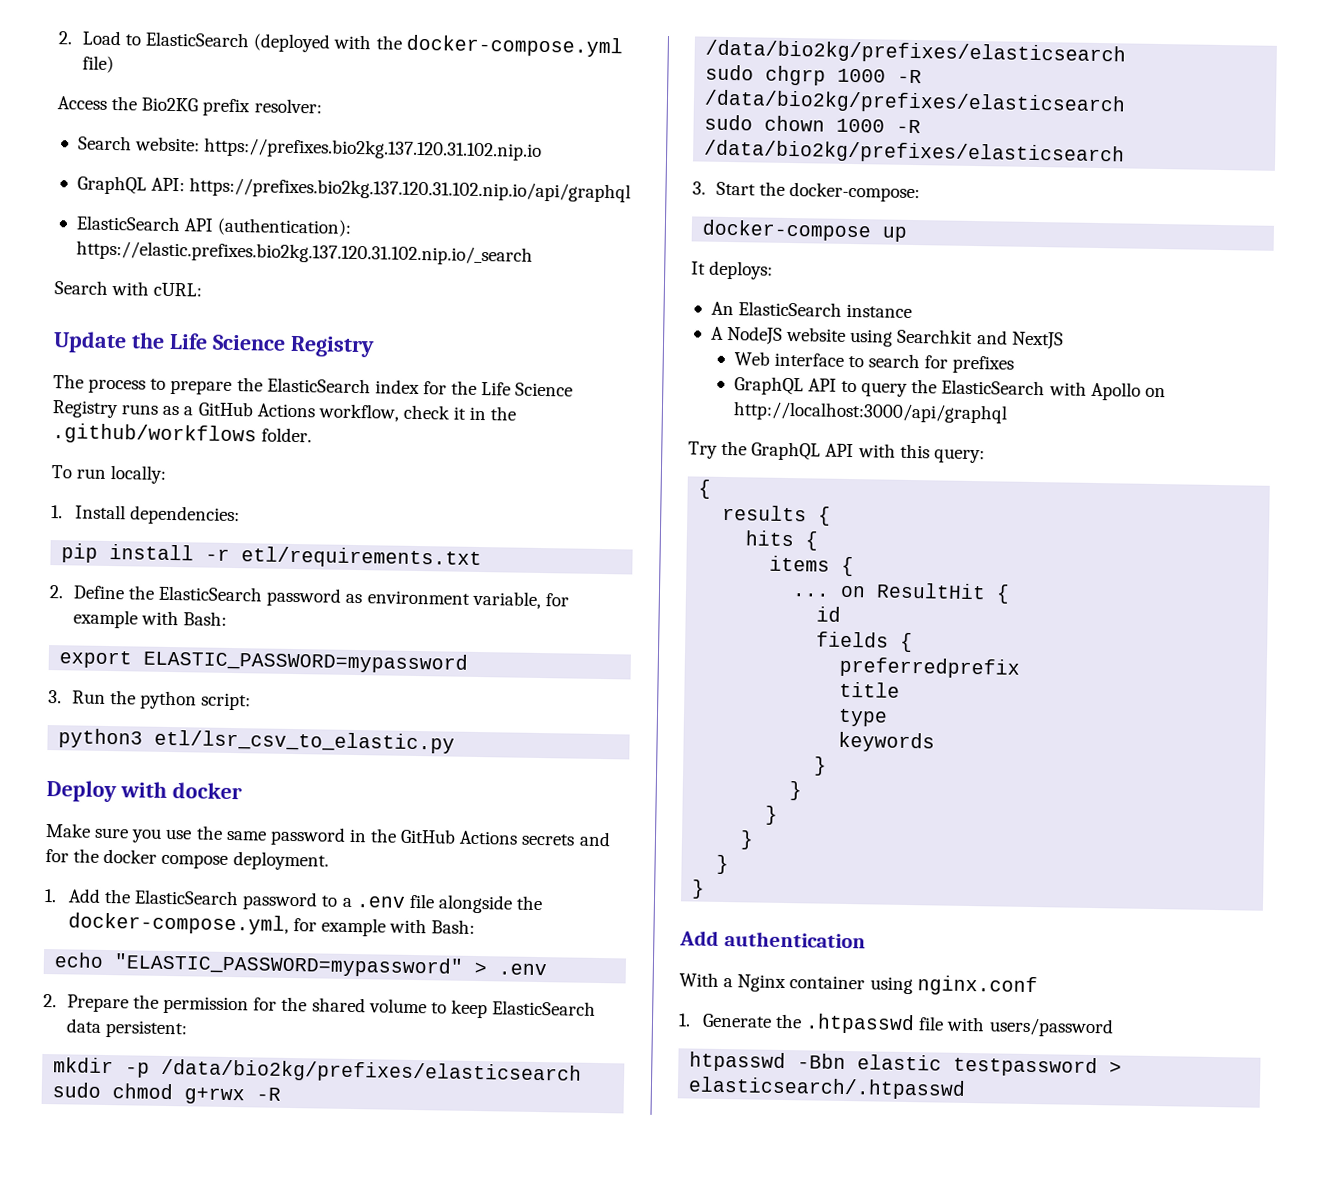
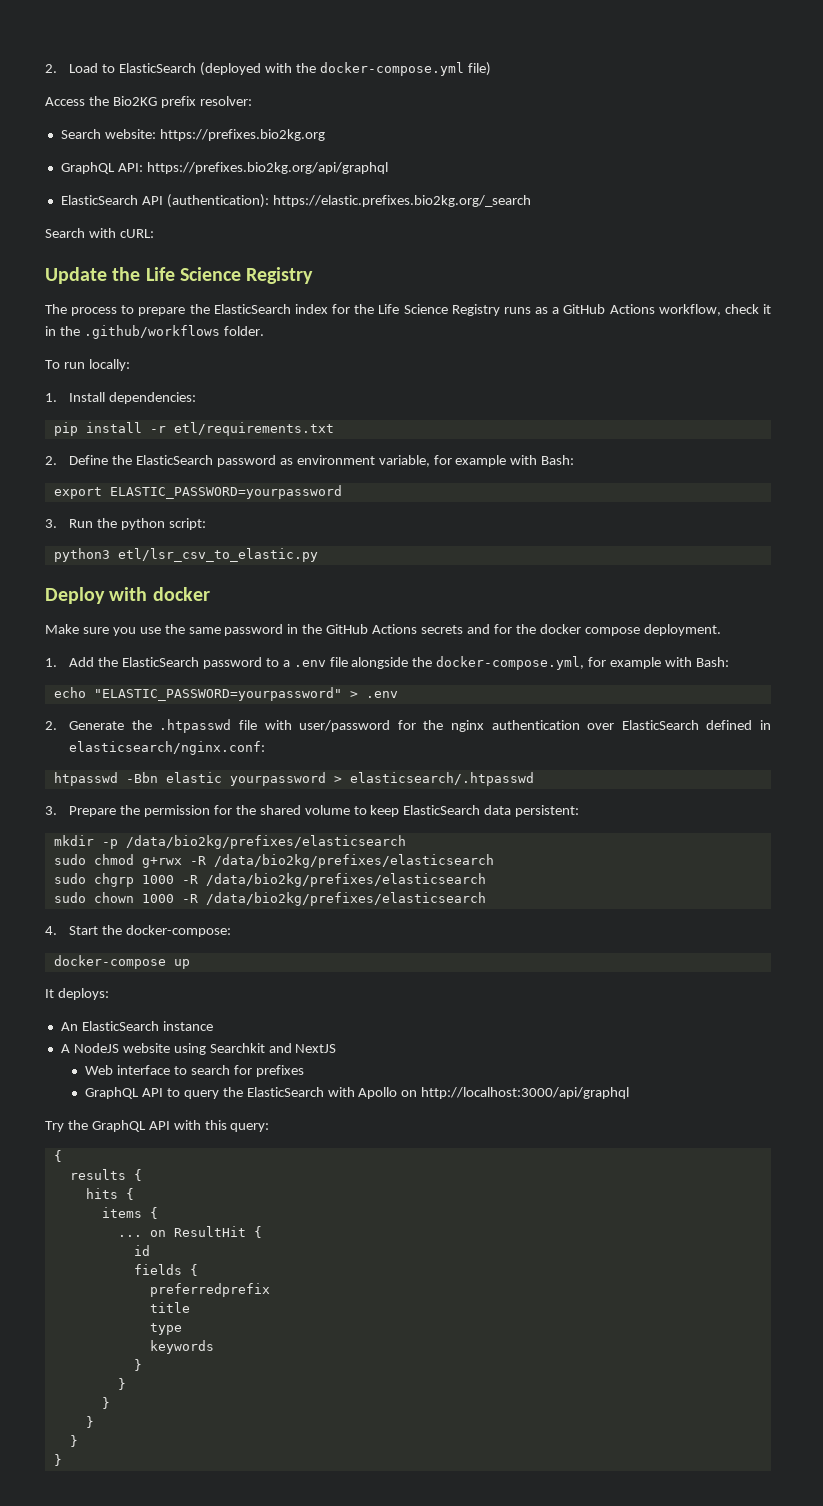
- Search website: https://prefixes.bio2kg.137.120.31.102.nip.io
+ Search website: https://prefixes.bio2kg.org
- GraphQL API: https://prefixes.bio2kg.137.120.31.102.nip.io/api/graphql
+ GraphQL API: https://prefixes.bio2kg.org/api/graphql
- ElasticSearch API (authentication): https://elastic.prefixes.bio2kg.137.120.31.102.nip.io/_search
+ ElasticSearch API (authentication): https://elastic.prefixes.bio2kg.org/_search
- export ELASTIC_PASSWORD=mypassword
+ export ELASTIC_PASSWORD=yourpassword
- echo "ELASTIC_PASSWORD=mypassword" > .env
+ echo "ELASTIC_PASSWORD=yourpassword" > .env
- 2. Prepare the permission for the shared volume to keep ElasticSearch data persistent:
+ 2. Generate the .htpasswd file with user/password for the nginx authentication over ElasticSearch defined in elasticsearch/nginx.conf:
+ htpasswd -Bbn elastic yourpassword > elasticsearch/.htpasswd
+ 3. Prepare the permission for the shared volume to keep ElasticSearch data persistent:
- 3. Start the docker-compose:
+ 4. Start the docker-compose:
- Add authentication
- With a Nginx container using nginx.conf
- 1. Generate the .htpasswd file with users/password
- htpasswd -Bbn elastic testpassword > elasticsearch/.htpasswd

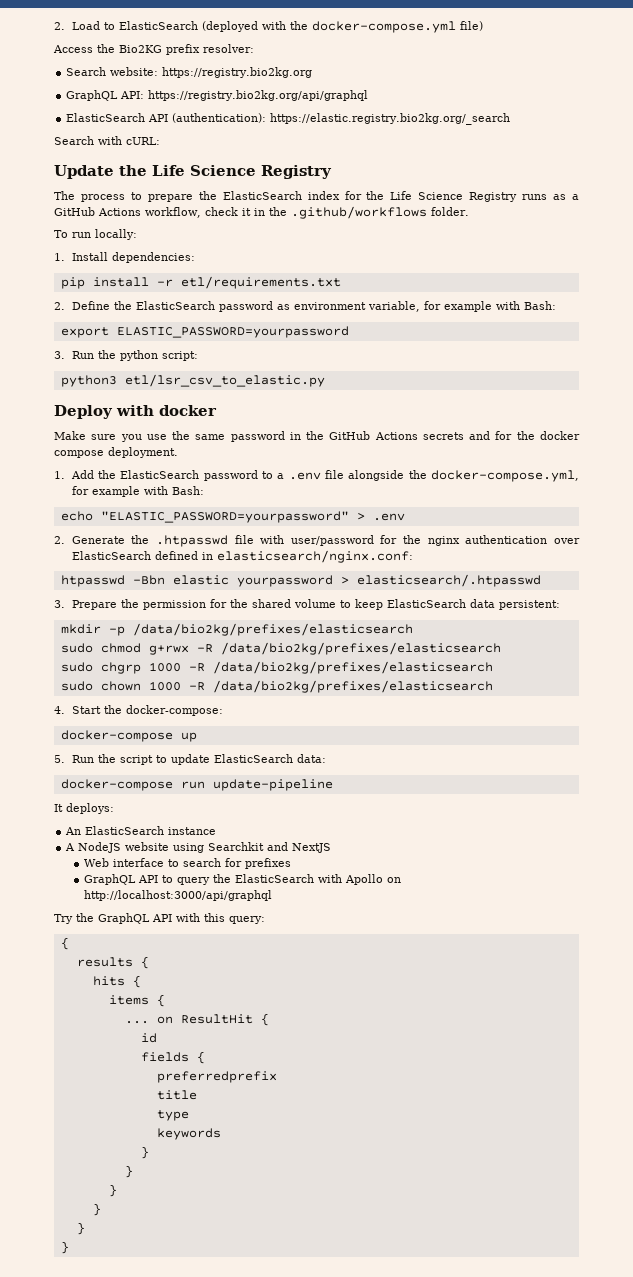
- Search website: https://prefixes.bio2kg.org
+ Search website: https://registry.bio2kg.org
- GraphQL API: https://prefixes.bio2kg.org/api/graphql
+ GraphQL API: https://registry.bio2kg.org/api/graphql
- ElasticSearch API (authentication): https://elastic.prefixes.bio2kg.org/_search
+ ElasticSearch API (authentication): https://elastic.registry.bio2kg.org/_search
+ 5. Run the script to update ElasticSearch data:
+ docker-compose run update-pipeline

